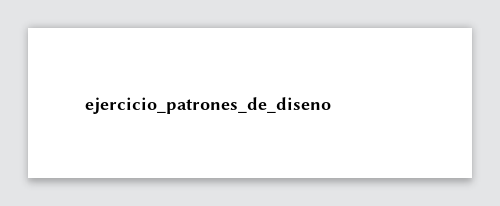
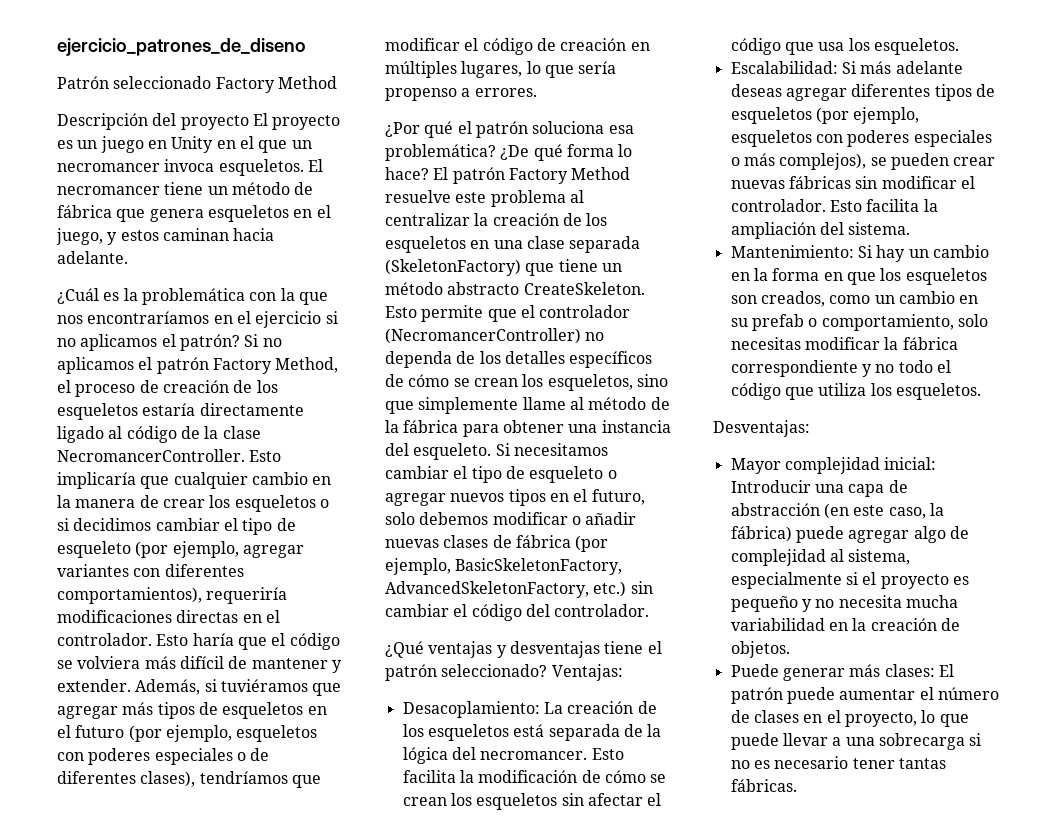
+ Patrón seleccionado Factory Method
+ Descripción del proyecto El proyecto es un juego en Unity en el que un necromancer invoca esqueletos. El necromancer tiene un método de fábrica que genera esqueletos en el juego, y estos caminan hacia adelante.
+ ¿Cuál es la problemática con la que nos encontraríamos en el ejercicio si no aplicamos el patrón? Si no aplicamos el patrón Factory Method, el proceso de creación de los esqueletos estaría directamente ligado al código de la clase NecromancerController. Esto implicaría que cualquier cambio en la manera de crear los esqueletos o si decidimos cambiar el tipo de esqueleto (por ejemplo, agregar variantes con diferentes comportamientos), requeriría modificaciones directas en el controlador. Esto haría que el código se volviera más difícil de mantener y extender. Además, si tuviéramos que agregar más tipos de esqueletos en el futuro (por ejemplo, esqueletos con poderes especiales o de diferentes clases), tendríamos que modificar el código de creación en múltiples lugares, lo que sería propenso a errores.
+ ¿Por qué el patrón soluciona esa problemática? ¿De qué forma lo hace? El patrón Factory Method resuelve este problema al centralizar la creación de los esqueletos en una clase separada (SkeletonFactory) que tiene un método abstracto CreateSkeleton. Esto permite que el controlador (NecromancerController) no dependa de los detalles específicos de cómo se crean los esqueletos, sino que simplemente llame al método de la fábrica para obtener una instancia del esqueleto. Si necesitamos cambiar el tipo de esqueleto o agregar nuevos tipos en el futuro, solo debemos modificar o añadir nuevas clases de fábrica (por ejemplo, BasicSkeletonFactory, AdvancedSkeletonFactory, etc.) sin cambiar el código del controlador.
+ ¿Qué ventajas y desventajas tiene el patrón seleccionado? Ventajas:
+ Desacoplamiento: La creación de los esqueletos está separada de la lógica del necromancer. Esto facilita la modificación de cómo se crean los esqueletos sin afectar el código que usa los esqueletos.
+ Escalabilidad: Si más adelante deseas agregar diferentes tipos de esqueletos (por ejemplo, esqueletos con poderes especiales o más complejos), se pueden crear nuevas fábricas sin modificar el controlador. Esto facilita la ampliación del sistema.
+ Mantenimiento: Si hay un cambio en la forma en que los esqueletos son creados, como un cambio en su prefab o comportamiento, solo necesitas modificar la fábrica correspondiente y no todo el código que utiliza los esqueletos.
+ Desventajas:
+ Mayor complejidad inicial: Introducir una capa de abstracción (en este caso, la fábrica) puede agregar algo de complejidad al sistema, especialmente si el proyecto es pequeño y no necesita mucha variabilidad en la creación de objetos.
+ Puede generar más clases: El patrón puede aumentar el número de clases en el proyecto, lo que puede llevar a una sobrecarga si no es necesario tener tantas fábricas.

